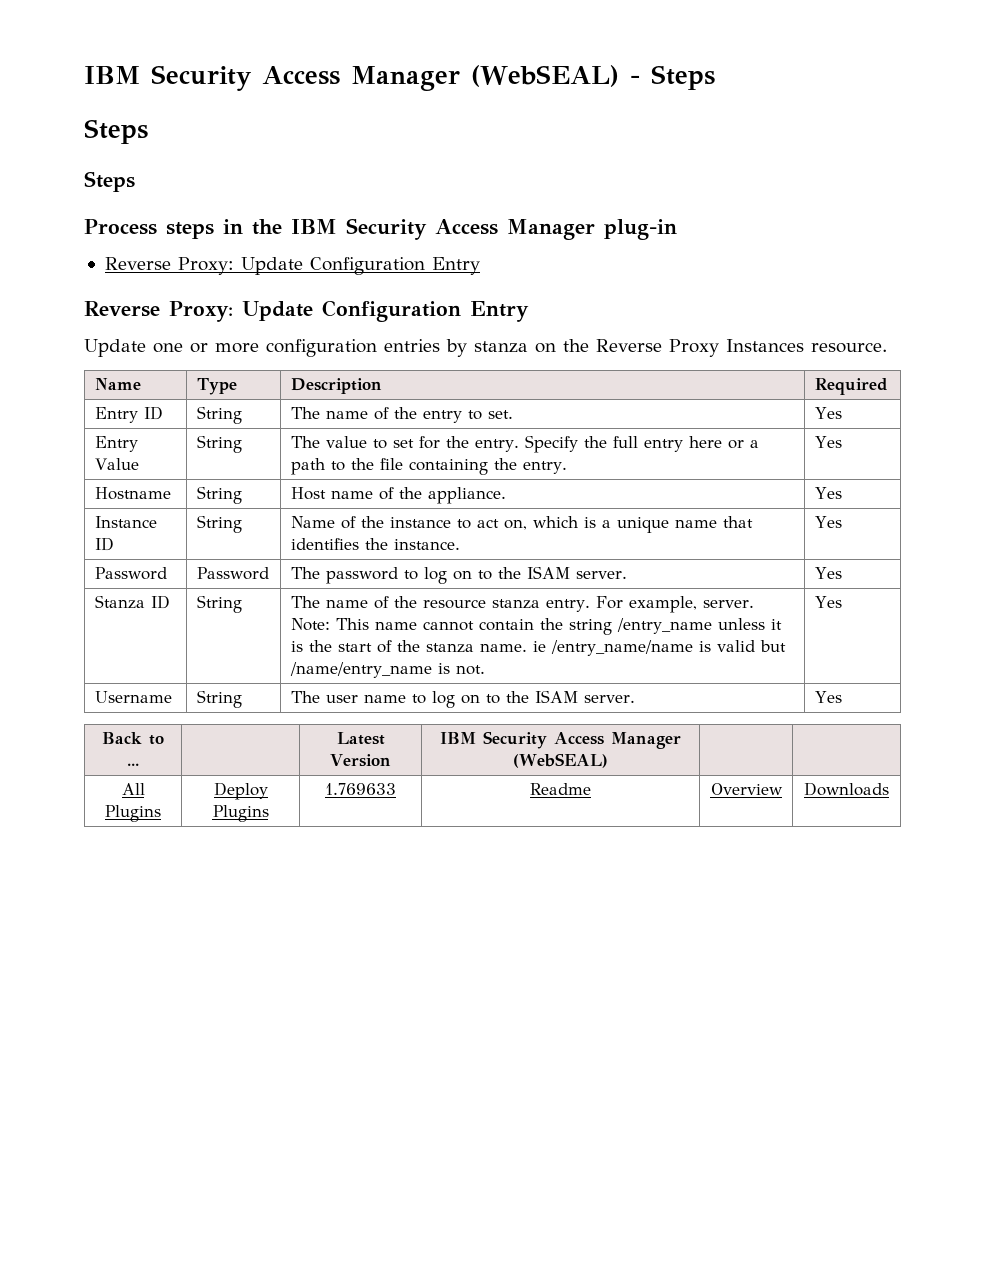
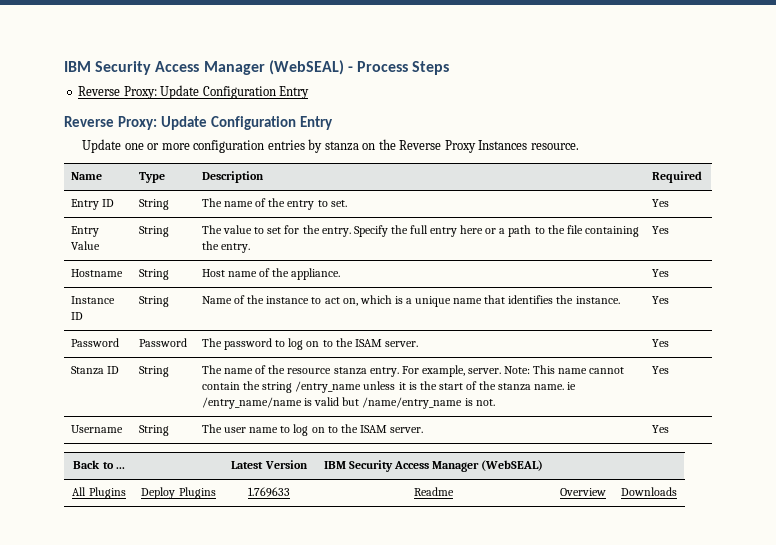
- IBM Security Access Manager (WebSEAL) - Steps
- Steps
- Steps
- Process steps in the IBM Security Access Manager plug-in
+ IBM Security Access Manager (WebSEAL) - Process Steps

